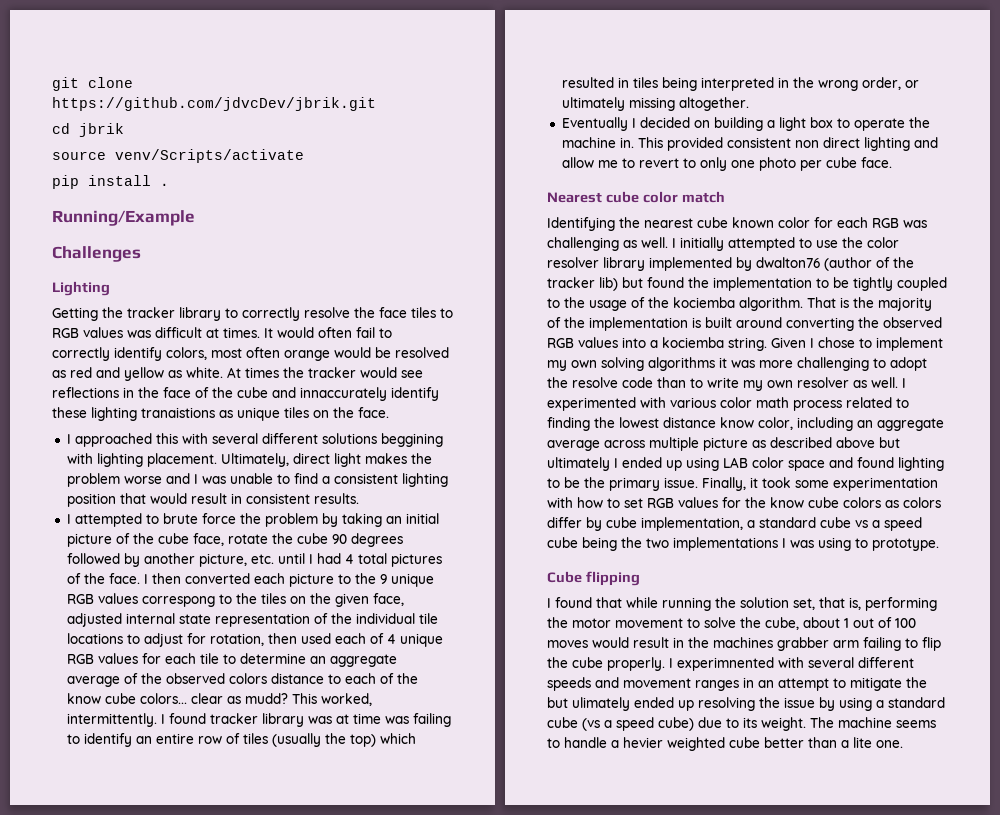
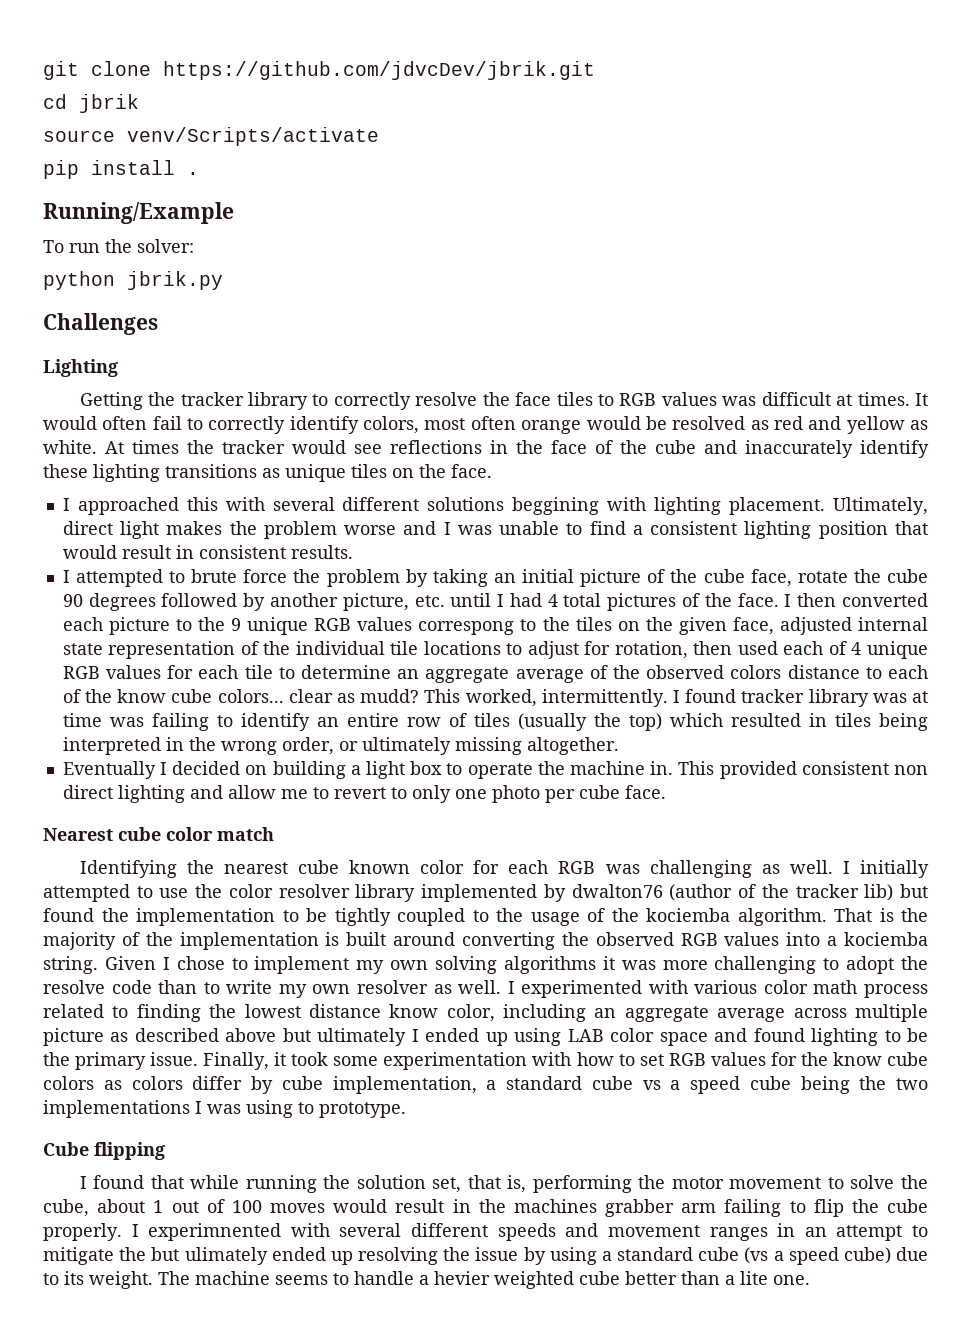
+ To run the solver:
+ python jbrik.py
- At times the tracker would see reflections in the face of the cube and innaccurately identify these lighting tranaistions as unique tiles on the face.
+ At times the tracker would see reflections in the face of the cube and inaccurately identify these lighting transitions as unique tiles on the face.

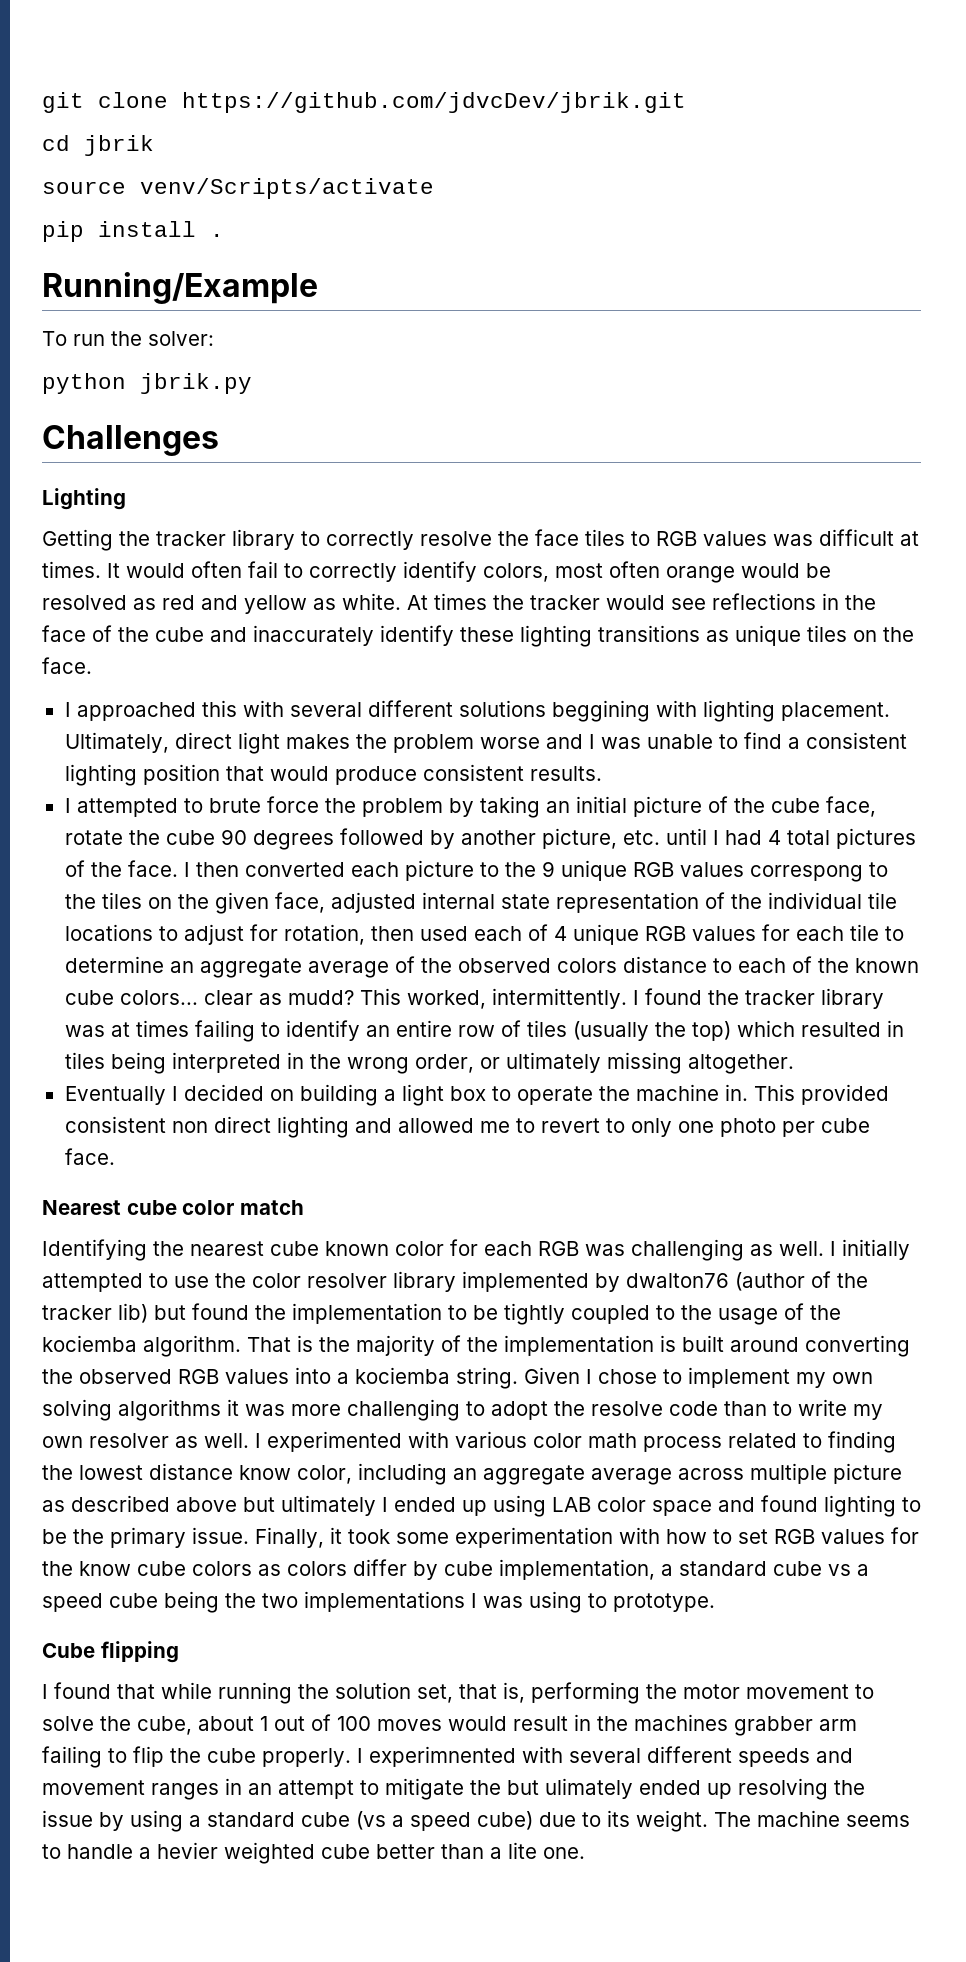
- Ultimately, direct light makes the problem worse and I was unable to find a consistent lighting position that would result in consistent results.
+ Ultimately, direct light makes the problem worse and I was unable to find a consistent lighting position that would produce consistent results.
- I then converted each picture to the 9 unique RGB values correspong to the tiles on the given face, adjusted internal state representation of the individual tile locations to adjust for rotation, then used each of 4 unique RGB values for each tile to determine an aggregate average of the observed colors distance to each of the know cube colors... clear as mudd?
+ I then converted each picture to the 9 unique RGB values correspong to the tiles on the given face, adjusted internal state representation of the individual tile locations to adjust for rotation, then used each of 4 unique RGB values for each tile to determine an aggregate average of the observed colors distance to each of the known cube colors... clear as mudd?
- I found tracker library was at time was failing to identify an entire row of tiles (usually the top) which resulted in tiles being interpreted in the wrong order, or ultimately missing altogether.
+ I found the tracker library was at times failing to identify an entire row of tiles (usually the top) which resulted in tiles being interpreted in the wrong order, or ultimately missing altogether.
- This provided consistent non direct lighting and allow me to revert to only one photo per cube face.
+ This provided consistent non direct lighting and allowed me to revert to only one photo per cube face.

